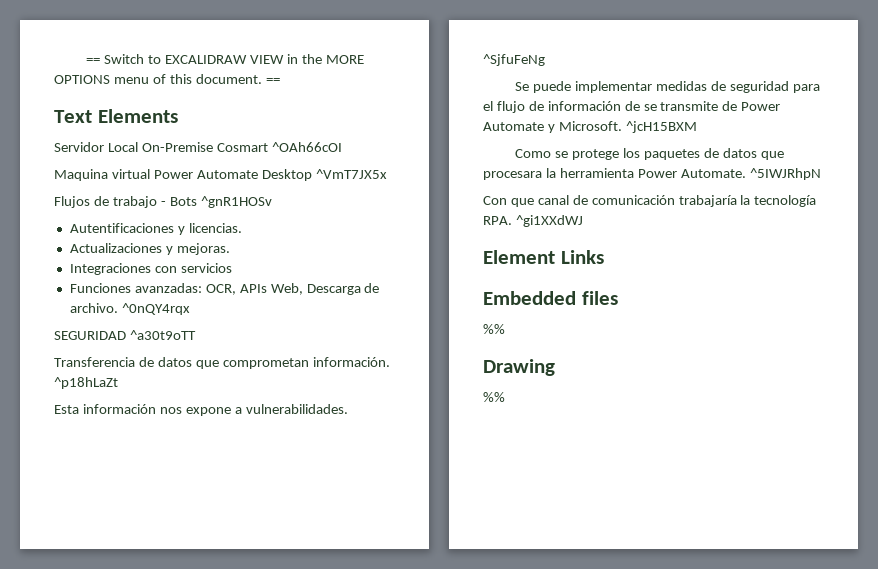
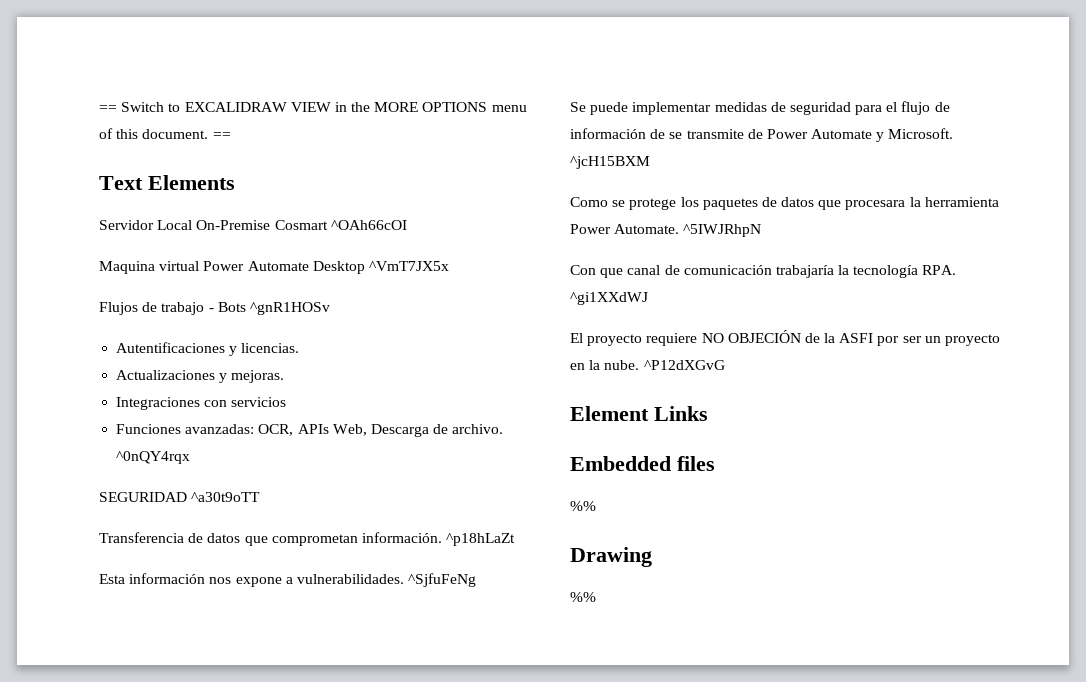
+ El proyecto requiere NO OBJECIÓN de la ASFI por ser un proyecto en la nube. ^P12dXGvG

